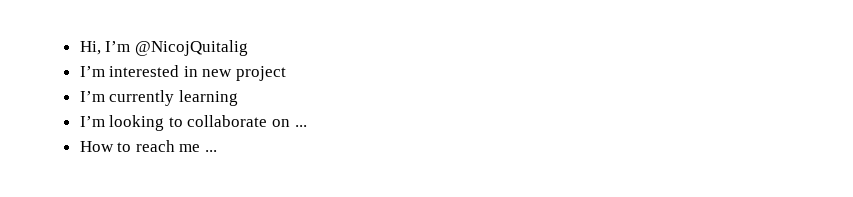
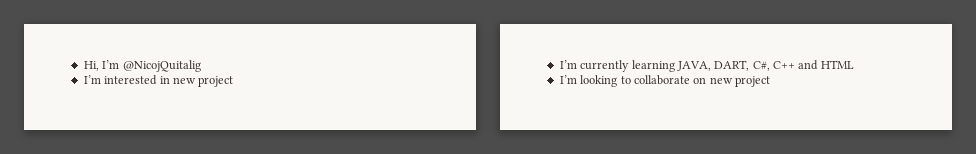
- I’m currently learning
+ I’m currently learning JAVA, DART, C#, C++ and HTML
- I’m looking to collaborate on ...
- How to reach me ...
+ I’m looking to collaborate on new project

